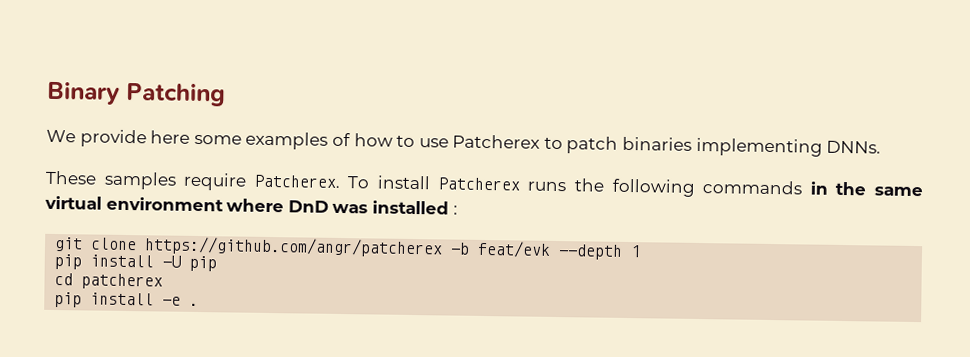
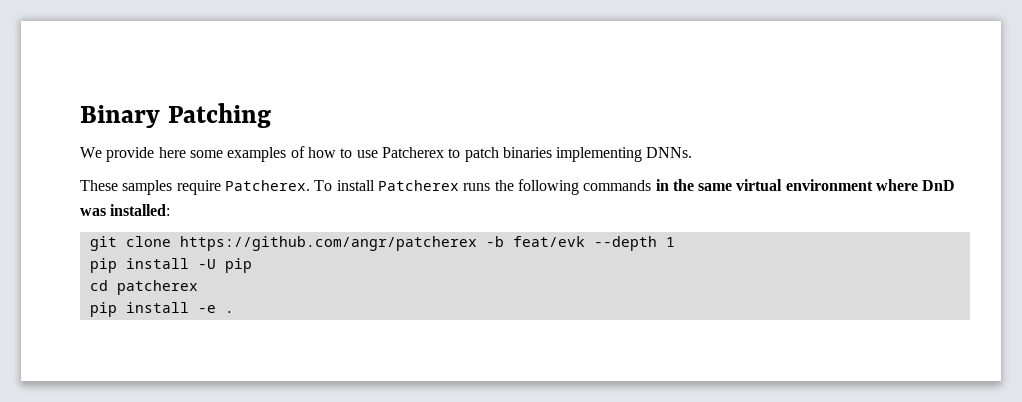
- To install Patcherex runs the following commands in the same virtual environment where DnD was installed :
+ To install Patcherex runs the following commands in the same virtual environment where DnD was installed:

